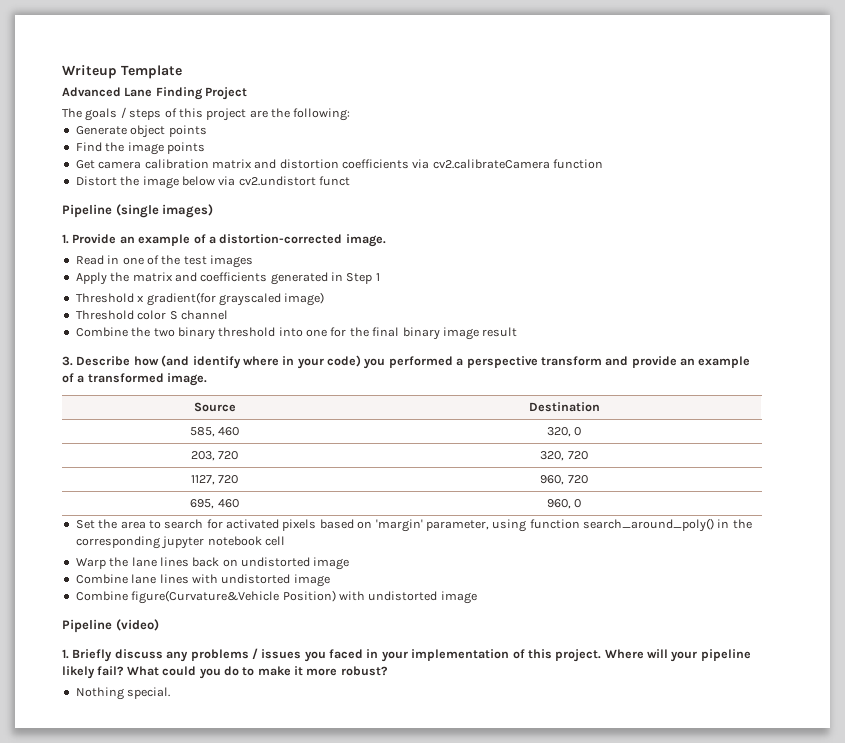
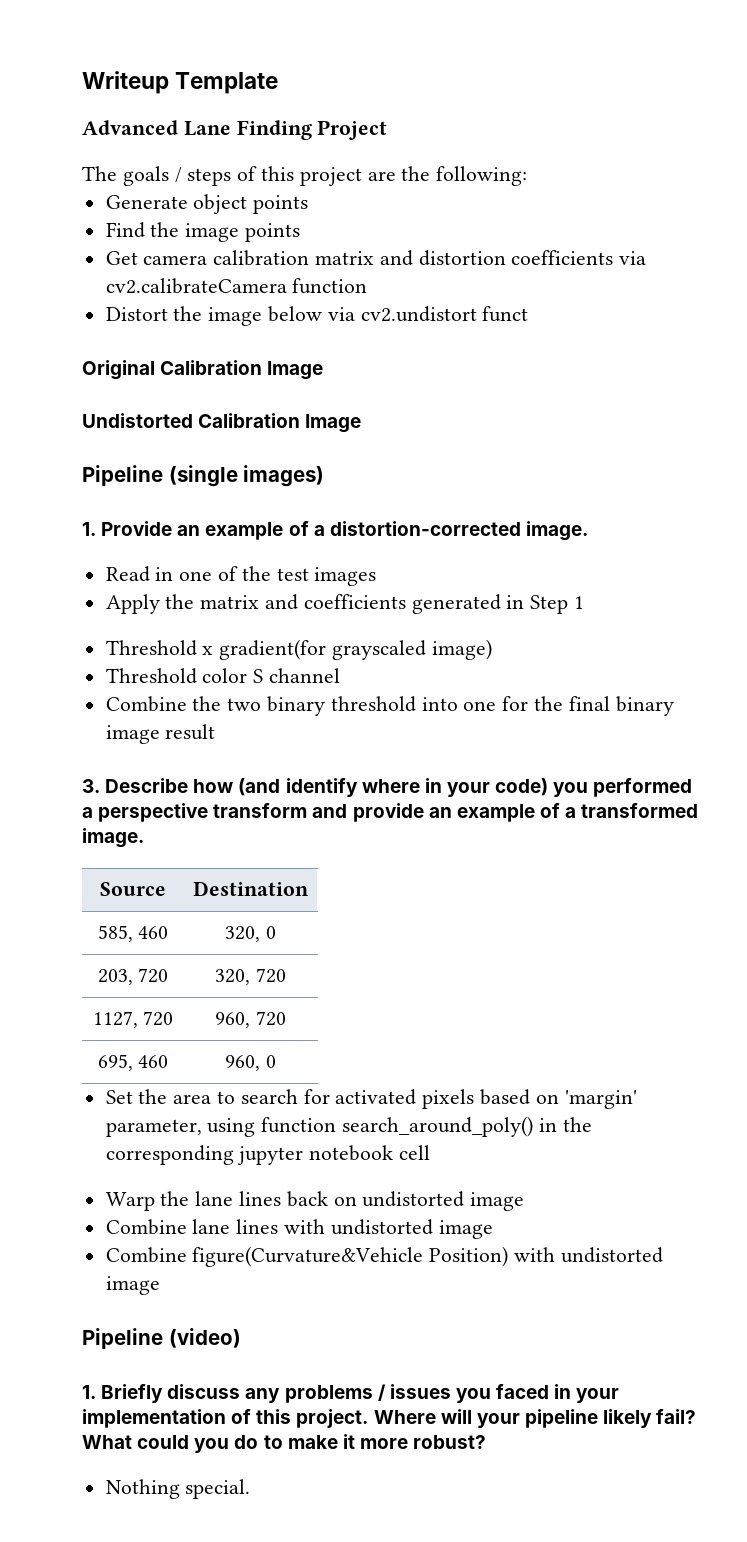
+ Original Calibration Image
+ Undistorted Calibration Image

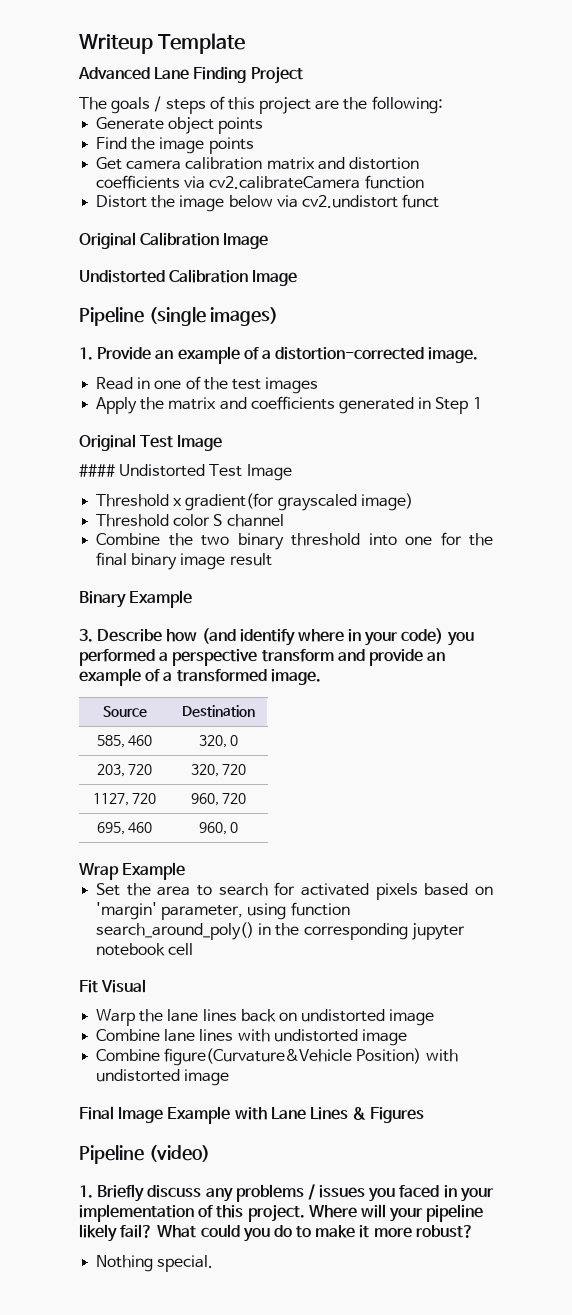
+ Original Test Image
+ #### Undistorted Test Image
+ Binary Example
+ Wrap Example
+ Fit Visual
+ Final Image Example with Lane Lines & Figures

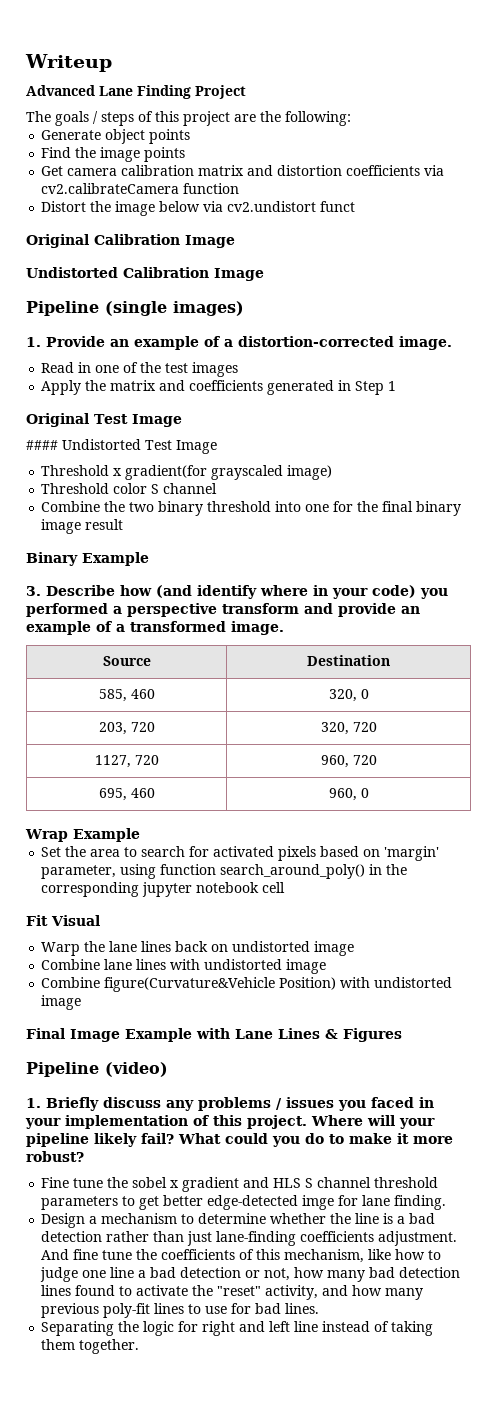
- Writeup Template
+ Writeup
- Nothing special.
+ Fine tune the sobel x gradient and HLS S channel threshold parameters to get better edge-detected imge for lane finding.
+ Design a mechanism to determine whether the line is a bad detection rather than just lane-finding coefficients adjustment. And fine tune the coefficients of this mechanism, like how to judge one line a bad detection or not, how many bad detection lines found to activate the "reset" activity, and how many previous poly-fit lines to use for bad lines.
+ Separating the logic for right and left line instead of taking them together.

